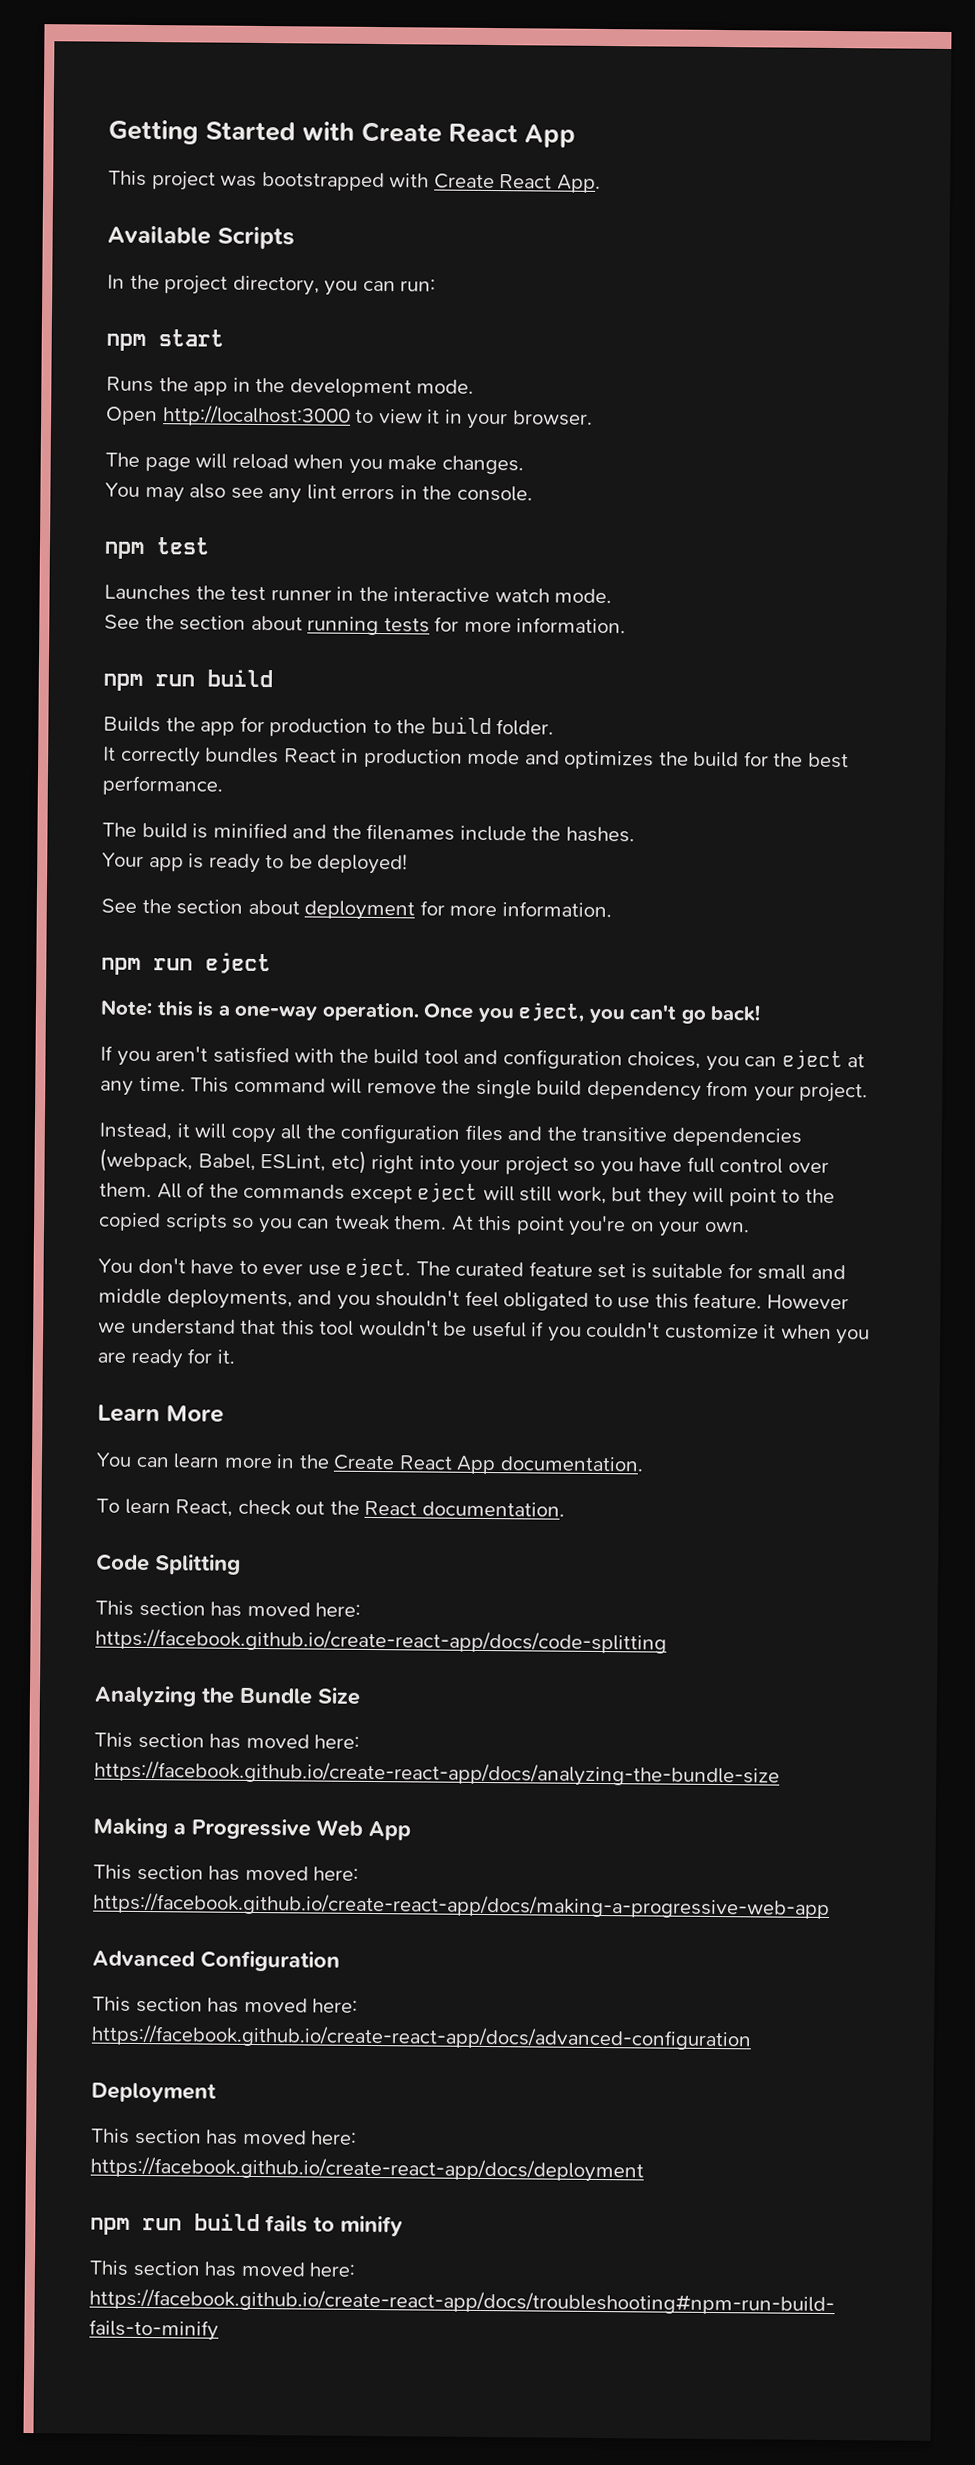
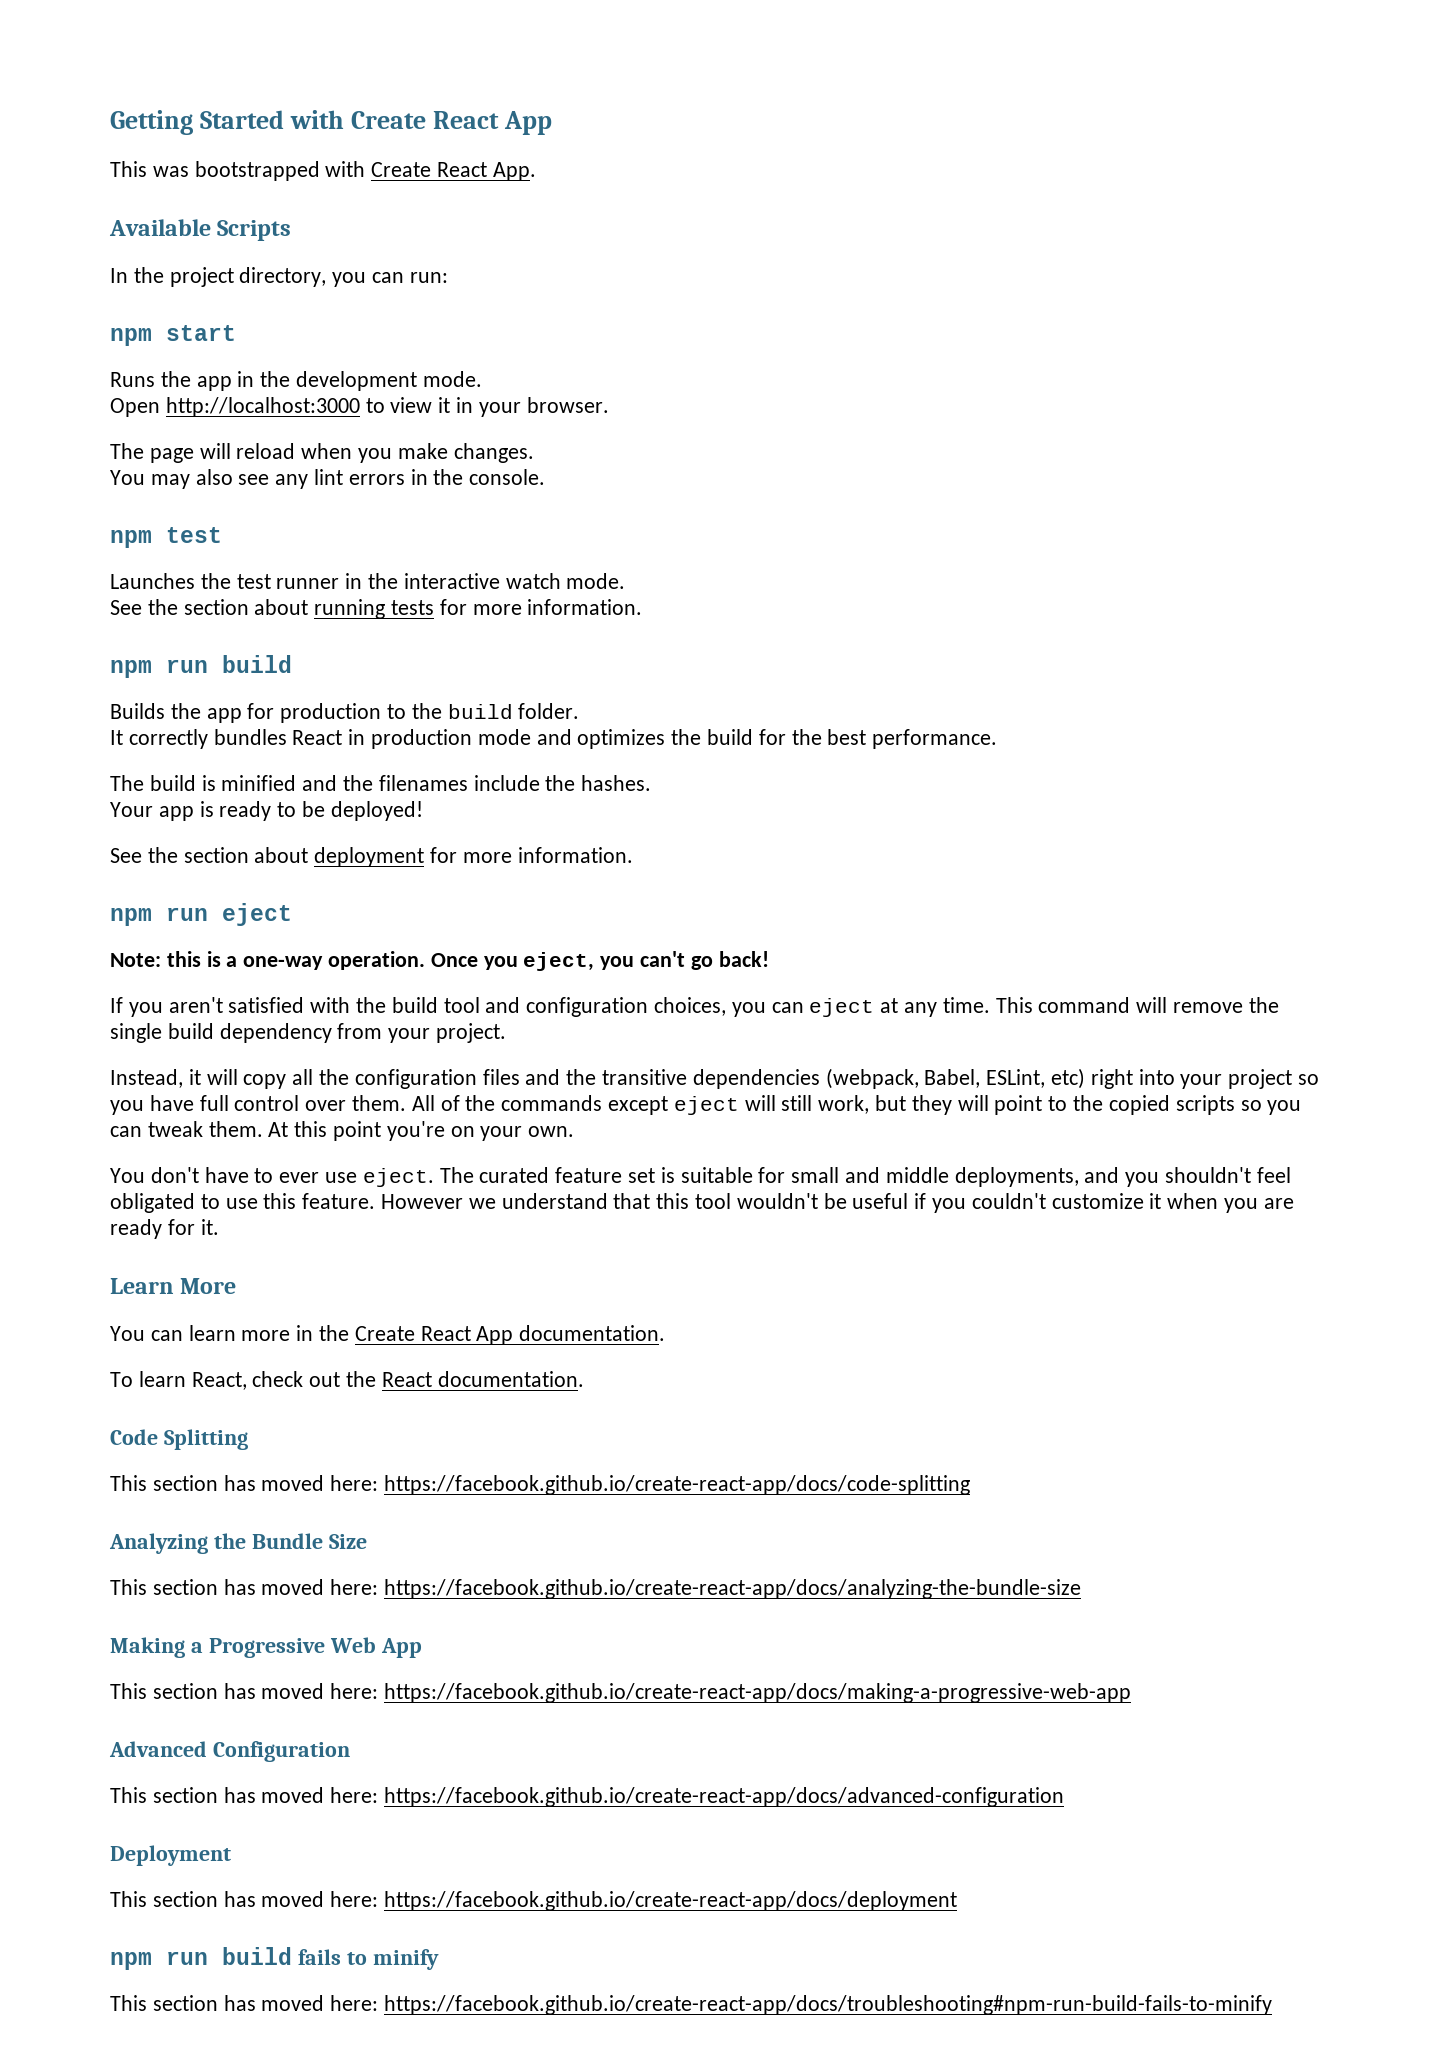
- This project was bootstrapped with Create React App.
+ This was bootstrapped with Create React App.

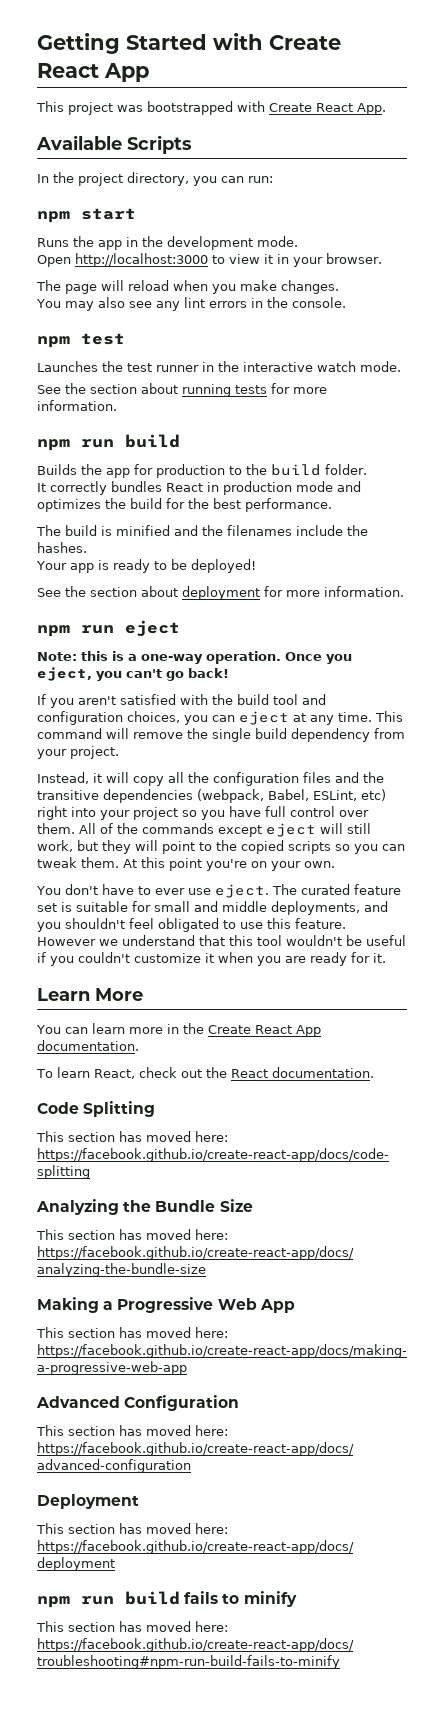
- This was bootstrapped with Create React App.
+ This project was bootstrapped with Create React App.

